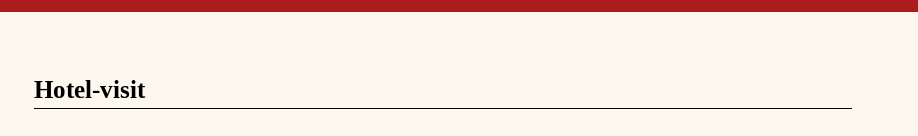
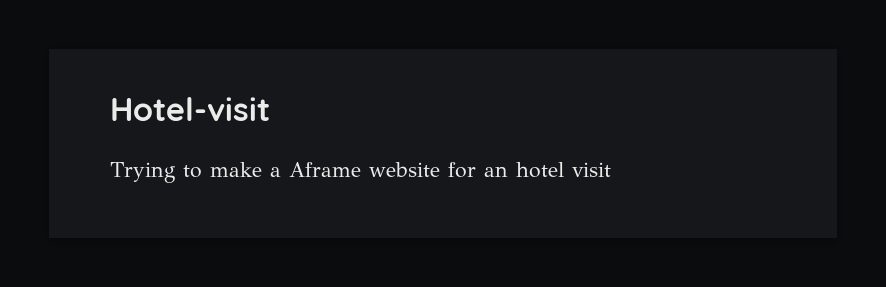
+ Trying to make a Aframe website for an hotel visit

